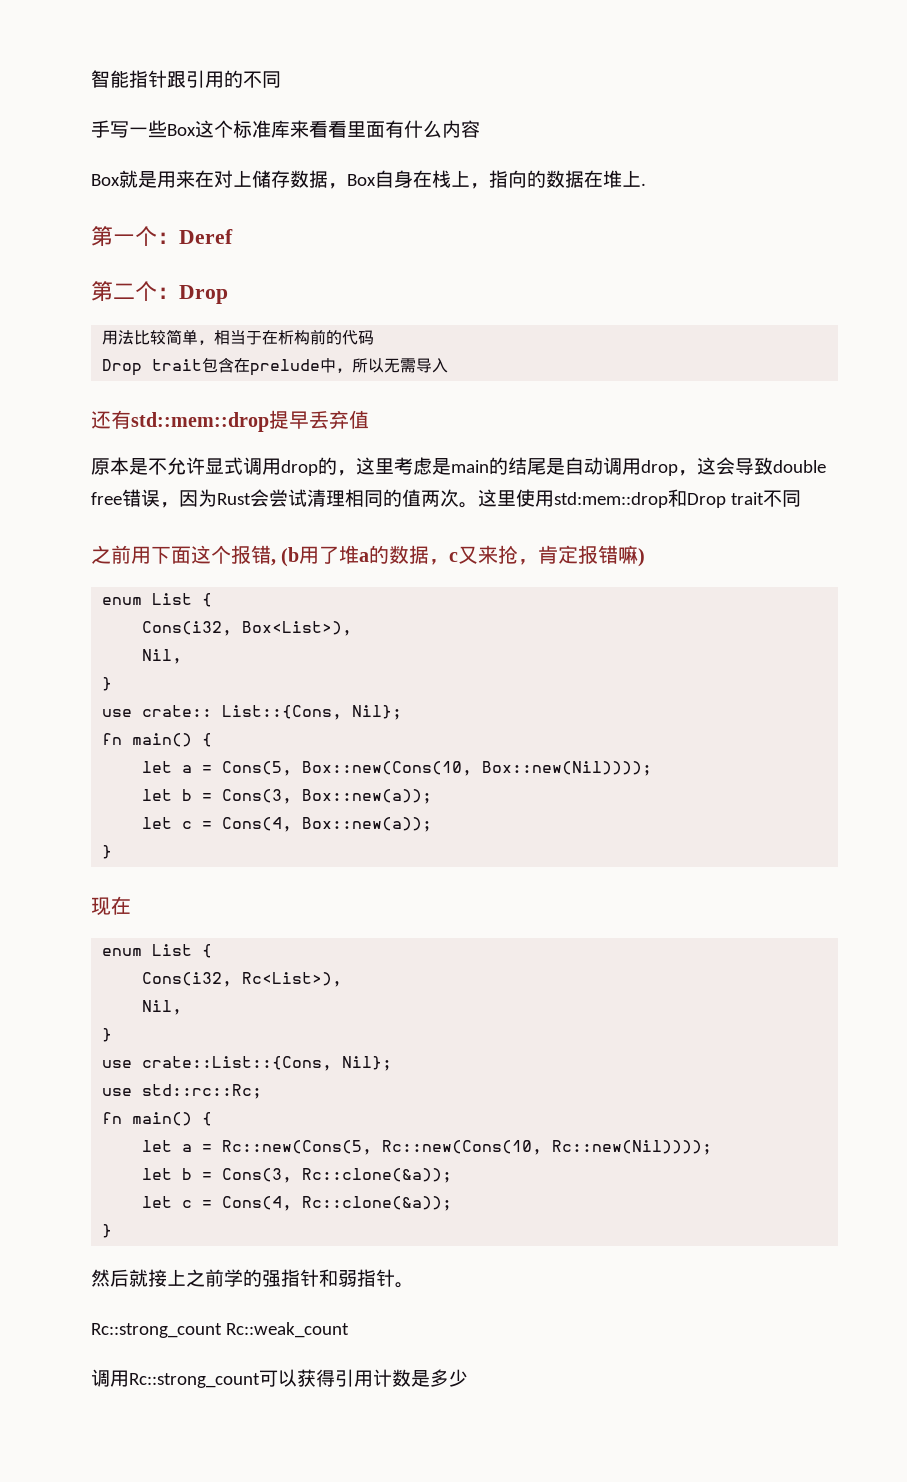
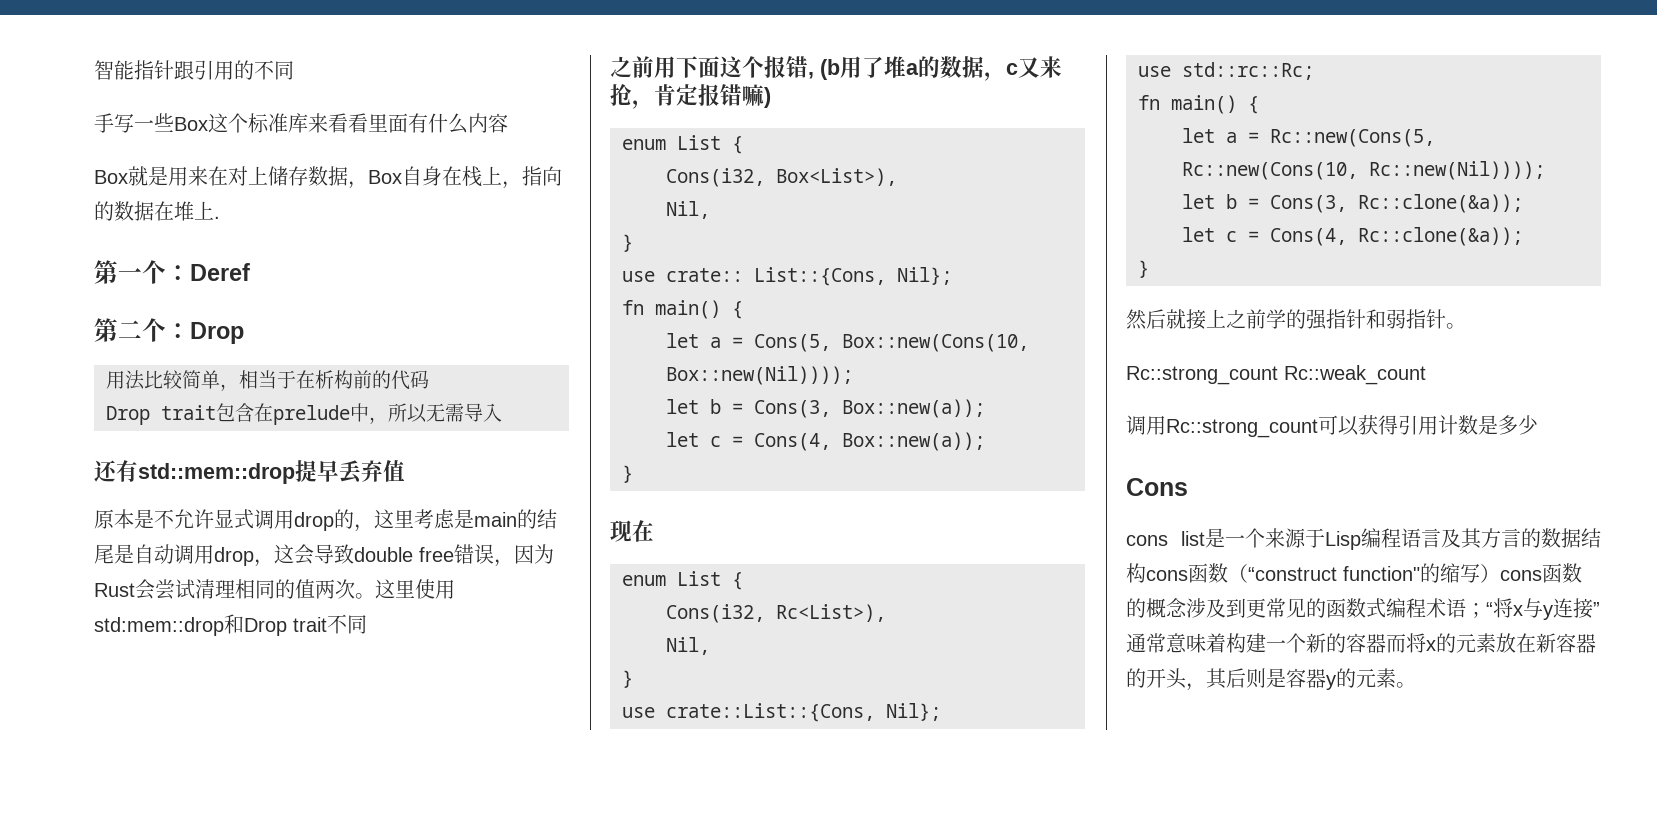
+ Cons
+ cons list是一个来源于Lisp编程语言及其方言的数据结构cons函数（“construct function"的缩写）cons函数的概念涉及到更常见的函数式编程术语；“将x与y连接”通常意味着构建一个新的容器而将x的元素放在新容器的开头，其后则是容器y的元素。

